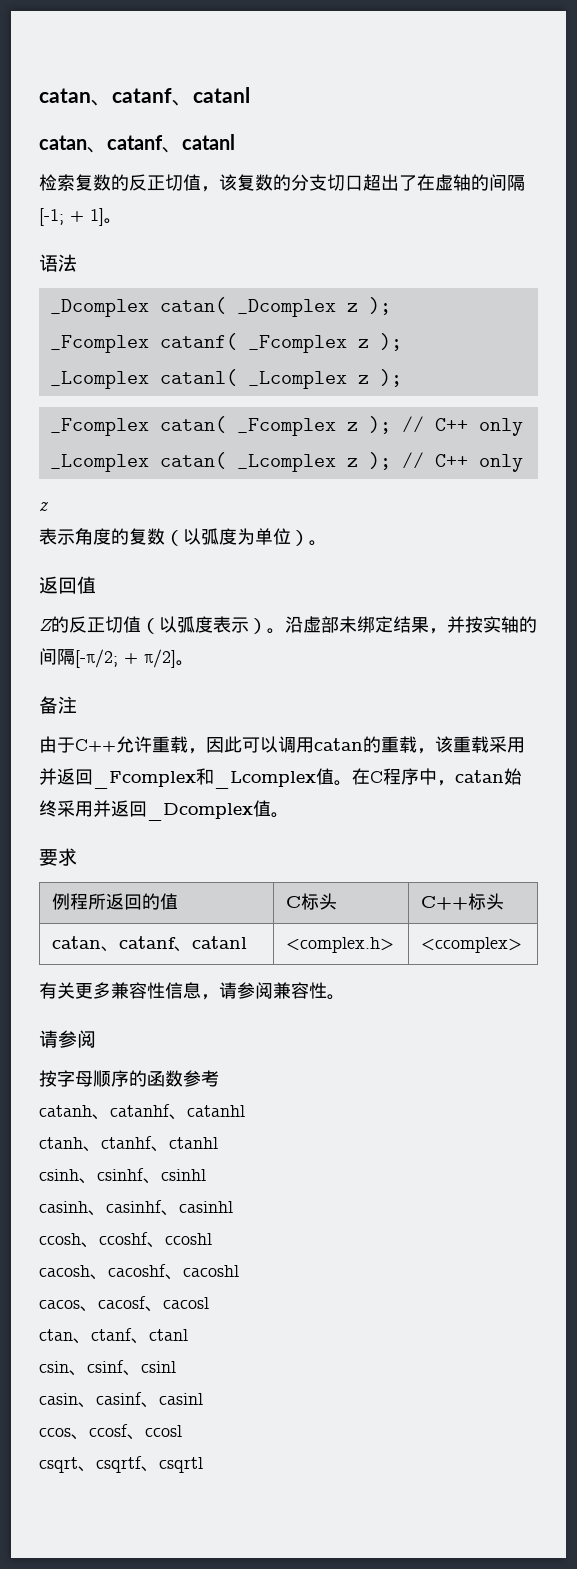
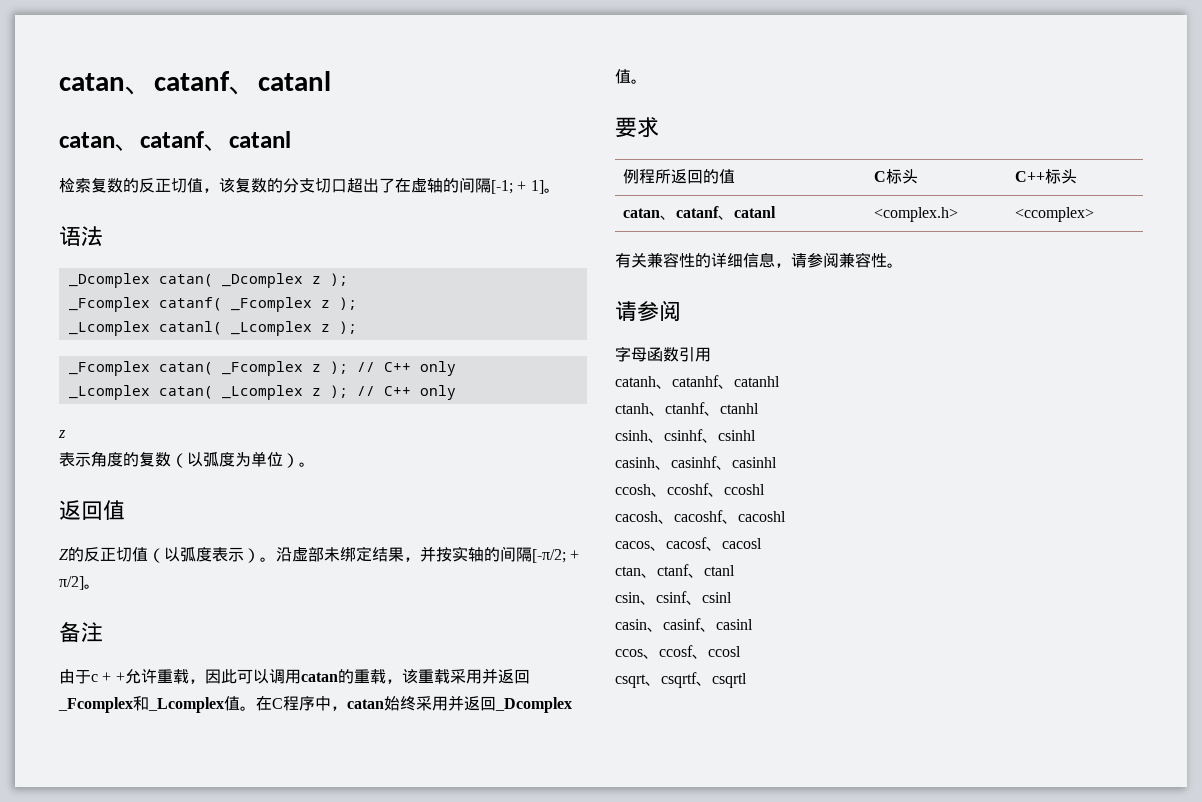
- 由于C++允许重载，因此可以调用catan的重载，该重载采用并返回_Fcomplex和_Lcomplex值。
+ 由于c + +允许重载，因此可以调用catan的重载，该重载采用并返回_Fcomplex和_Lcomplex值。
- 有关更多兼容性信息，请参阅兼容性。
+ 有关兼容性的详细信息，请参阅兼容性。
- 按字母顺序的函数参考
+ 字母函数引用

